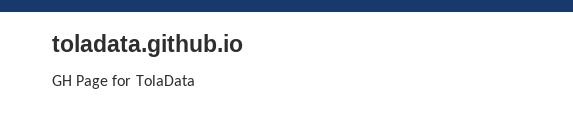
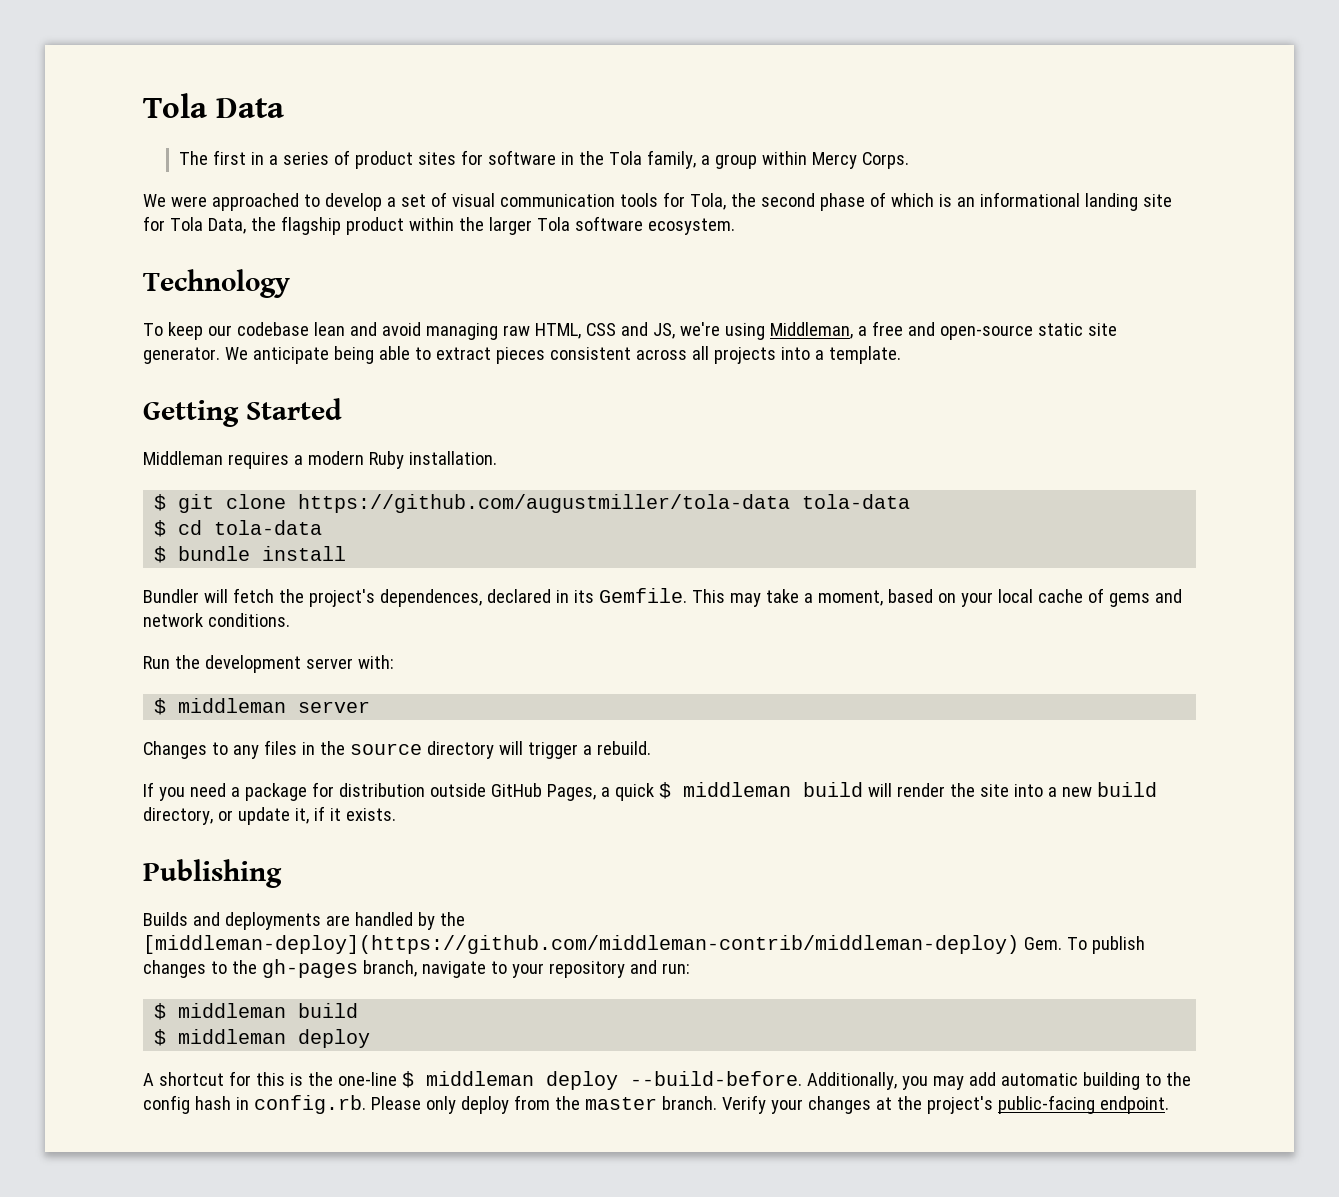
- toladata.github.io
- GH Page for TolaData
+ Tola Data
+ The first in a series of product sites for software in the Tola family, a group within Mercy Corps.
+ We were approached to develop a set of visual communication tools for Tola, the second phase of which is an informational landing site for Tola Data, the flagship product within the larger Tola software ecosystem.
+ Technology
+ To keep our codebase lean and avoid managing raw HTML, CSS and JS, we're using Middleman, a free and open-source static site generator. We anticipate being able to extract pieces consistent across all projects into a template.
+ Getting Started
+ Middleman requires a modern Ruby installation.
+ $ git clone https://github.com/augustmiller/tola-data tola-data
+ $ cd tola-data
+ $ bundle install
+ Bundler will fetch the project's dependences, declared in its Gemfile. This may take a moment, based on your local cache of gems and network conditions.
+ Run the development server with:
+ $ middleman server
+ Changes to any files in the source directory will trigger a rebuild.
+ If you need a package for distribution outside GitHub Pages, a quick $ middleman build will render the site into a new build directory, or update it, if it exists.
+ Publishing
+ Builds and deployments are handled by the [middleman-deploy](https://github.com/middleman-contrib/middleman-deploy) Gem. To publish changes to the gh-pages branch, navigate to your repository and run:
+ $ middleman build
+ $ middleman deploy
+ A shortcut for this is the one-line $ middleman deploy --build-before. Additionally, you may add automatic building to the config hash in config.rb. Please only deploy from the master branch. Verify your changes at the project's public-facing endpoint.

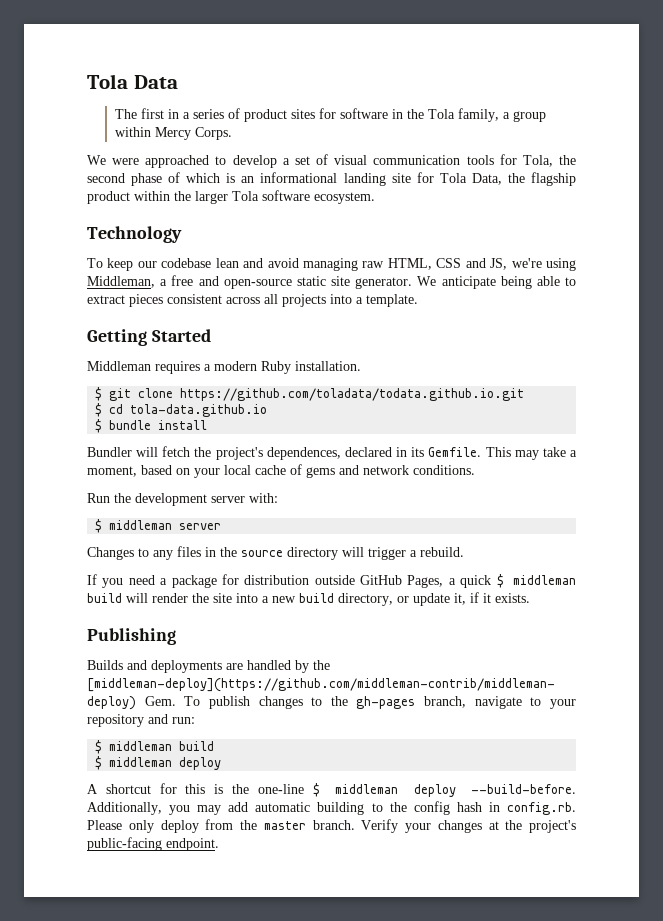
- $ git clone https://github.com/augustmiller/tola-data tola-data
+ $ git clone https://github.com/toladata/todata.github.io.git
- $ cd tola-data
+ $ cd tola-data.github.io

